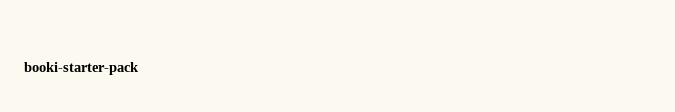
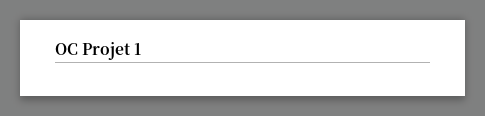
- booki-starter-pack
+ OC Projet 1

